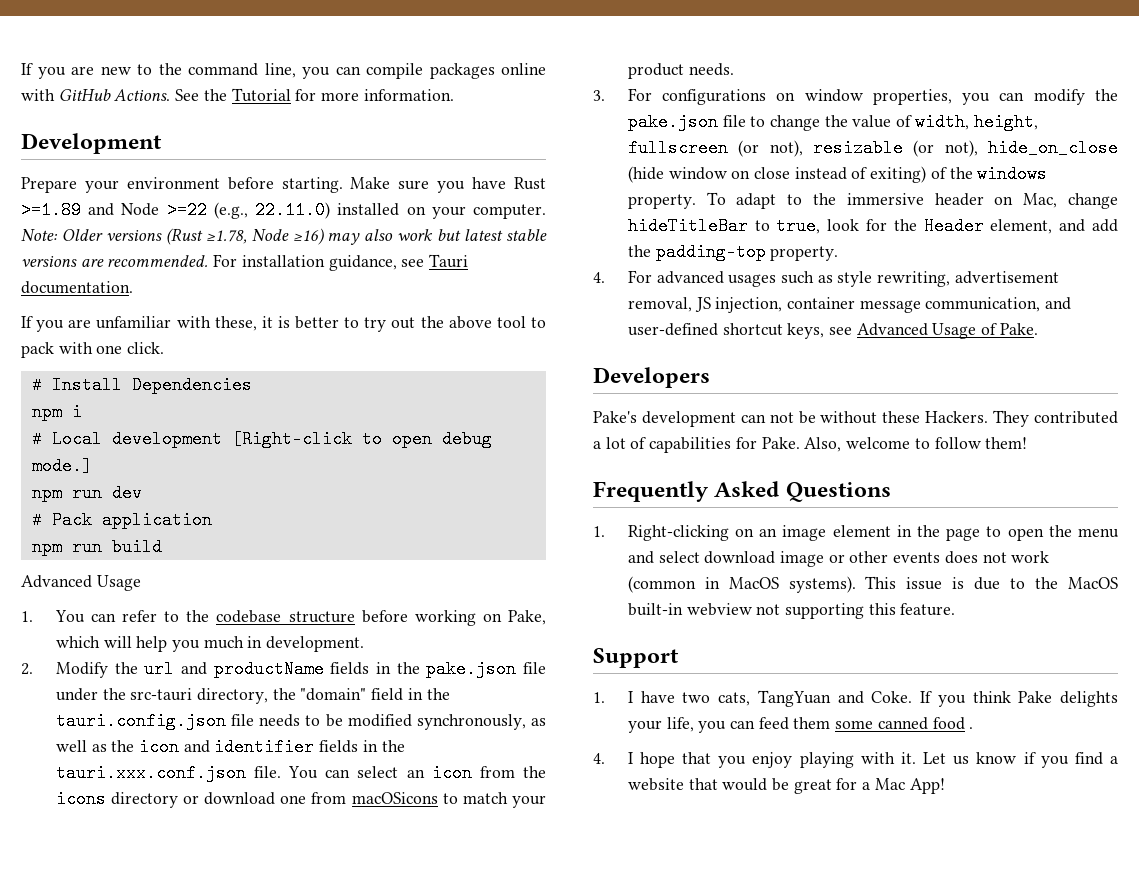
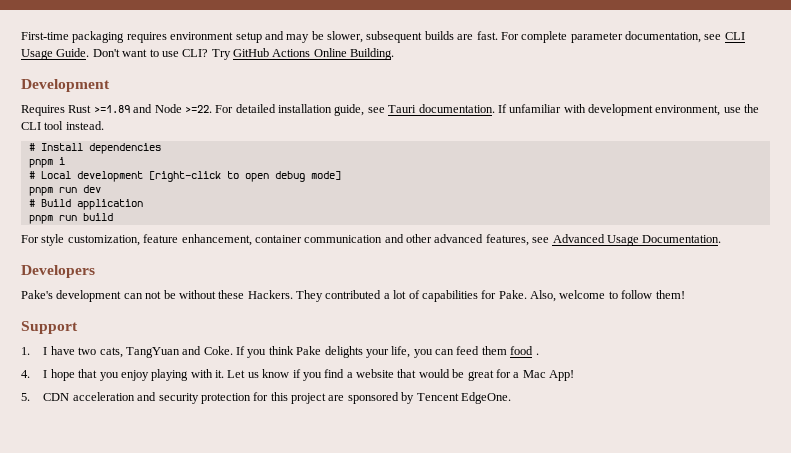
- If you are new to the command line, you can compile packages online with GitHub Actions. See the Tutorial for more information.
+ First-time packaging requires environment setup and may be slower, subsequent builds are fast. For complete parameter documentation, see CLI Usage Guide. Don't want to use CLI? Try GitHub Actions Online Building.
  Development
- Prepare your environment before starting. Make sure you have Rust >=1.89 and Node >=22 (e.g., 22.11.0) installed on your computer. Note: Older versions (Rust ≥1.78, Node ≥16) may also work but latest stable versions are recommended. For installation guidance, see Tauri documentation.
- If you are unfamiliar with these, it is better to try out the above tool to pack with one click.
+ Requires Rust >=1.89 and Node >=22. For detailed installation guide, see Tauri documentation. If unfamiliar with development environment, use the CLI tool instead.
- # Install Dependencies
- npm i
+ # Install dependencies
+ pnpm i
- # Local development [Right-click to open debug mode.]
- npm run dev
+ # Local development [right-click to open debug mode]
+ pnpm run dev
- # Pack application
+ # Build application
- npm run build
- Advanced Usage
- 1. You can refer to the codebase structure before working on Pake, which will help you much in development.
- 2. Modify the url and productName fields in the pake.json file under the src-tauri directory, the "domain" field in the tauri.config.json file needs to be modified synchronously, as well as the icon and identifier fields in the tauri.xxx.conf.json file. You can select an icon from the icons directory or download one from macOSicons to match your product needs.
- 3. For configurations on window properties, you can modify the pake.json file to change the value of width, height, fullscreen (or not), resizable (or not), hide_on_close (hide window on close instead of exiting) of the windows property. To adapt to the immersive header on Mac, change hideTitleBar to true, look for the Header element, and add the padding-top property.
- 4. For advanced usages such as style rewriting, advertisement removal, JS injection, container message communication, and user-defined shortcut keys, see Advanced Usage of Pake.
+ pnpm run build
+ For style customization, feature enhancement, container communication and other advanced features, see Advanced Usage Documentation.
- Frequently Asked Questions
- 1. Right-clicking on an image element in the page to open the menu and select download image or other events does not work (common in MacOS systems). This issue is due to the MacOS built-in webview not supporting this feature.
- If you think Pake delights your life, you can feed them some canned food .
+ If you think Pake delights your life, you can feed them food .
+ 5. CDN acceleration and security protection for this project are sponsored by Tencent EdgeOne.

